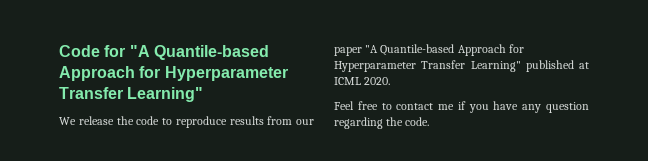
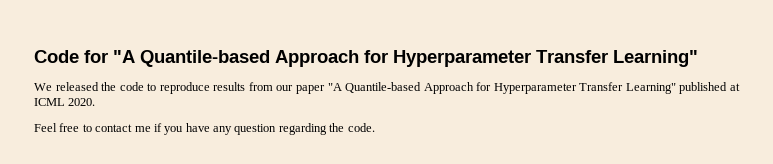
- We release the code to reproduce results from our paper "A Quantile-based Approach for Hyperparameter Transfer Learning" published at ICML 2020.
+ We released the code to reproduce results from our paper "A Quantile-based Approach for Hyperparameter Transfer Learning" published at ICML 2020.

